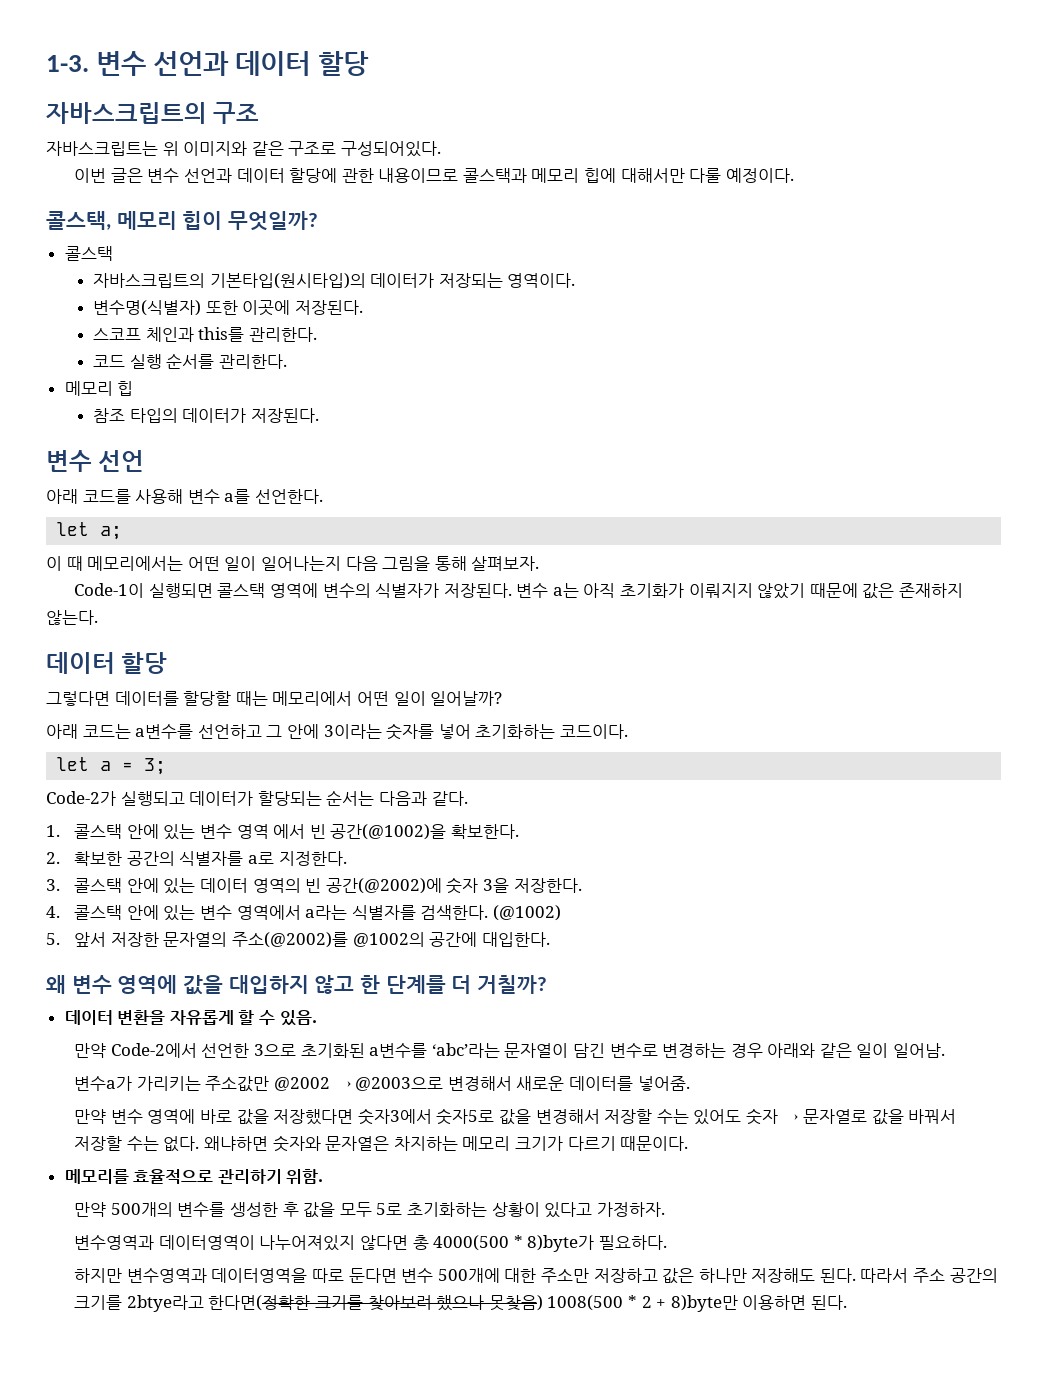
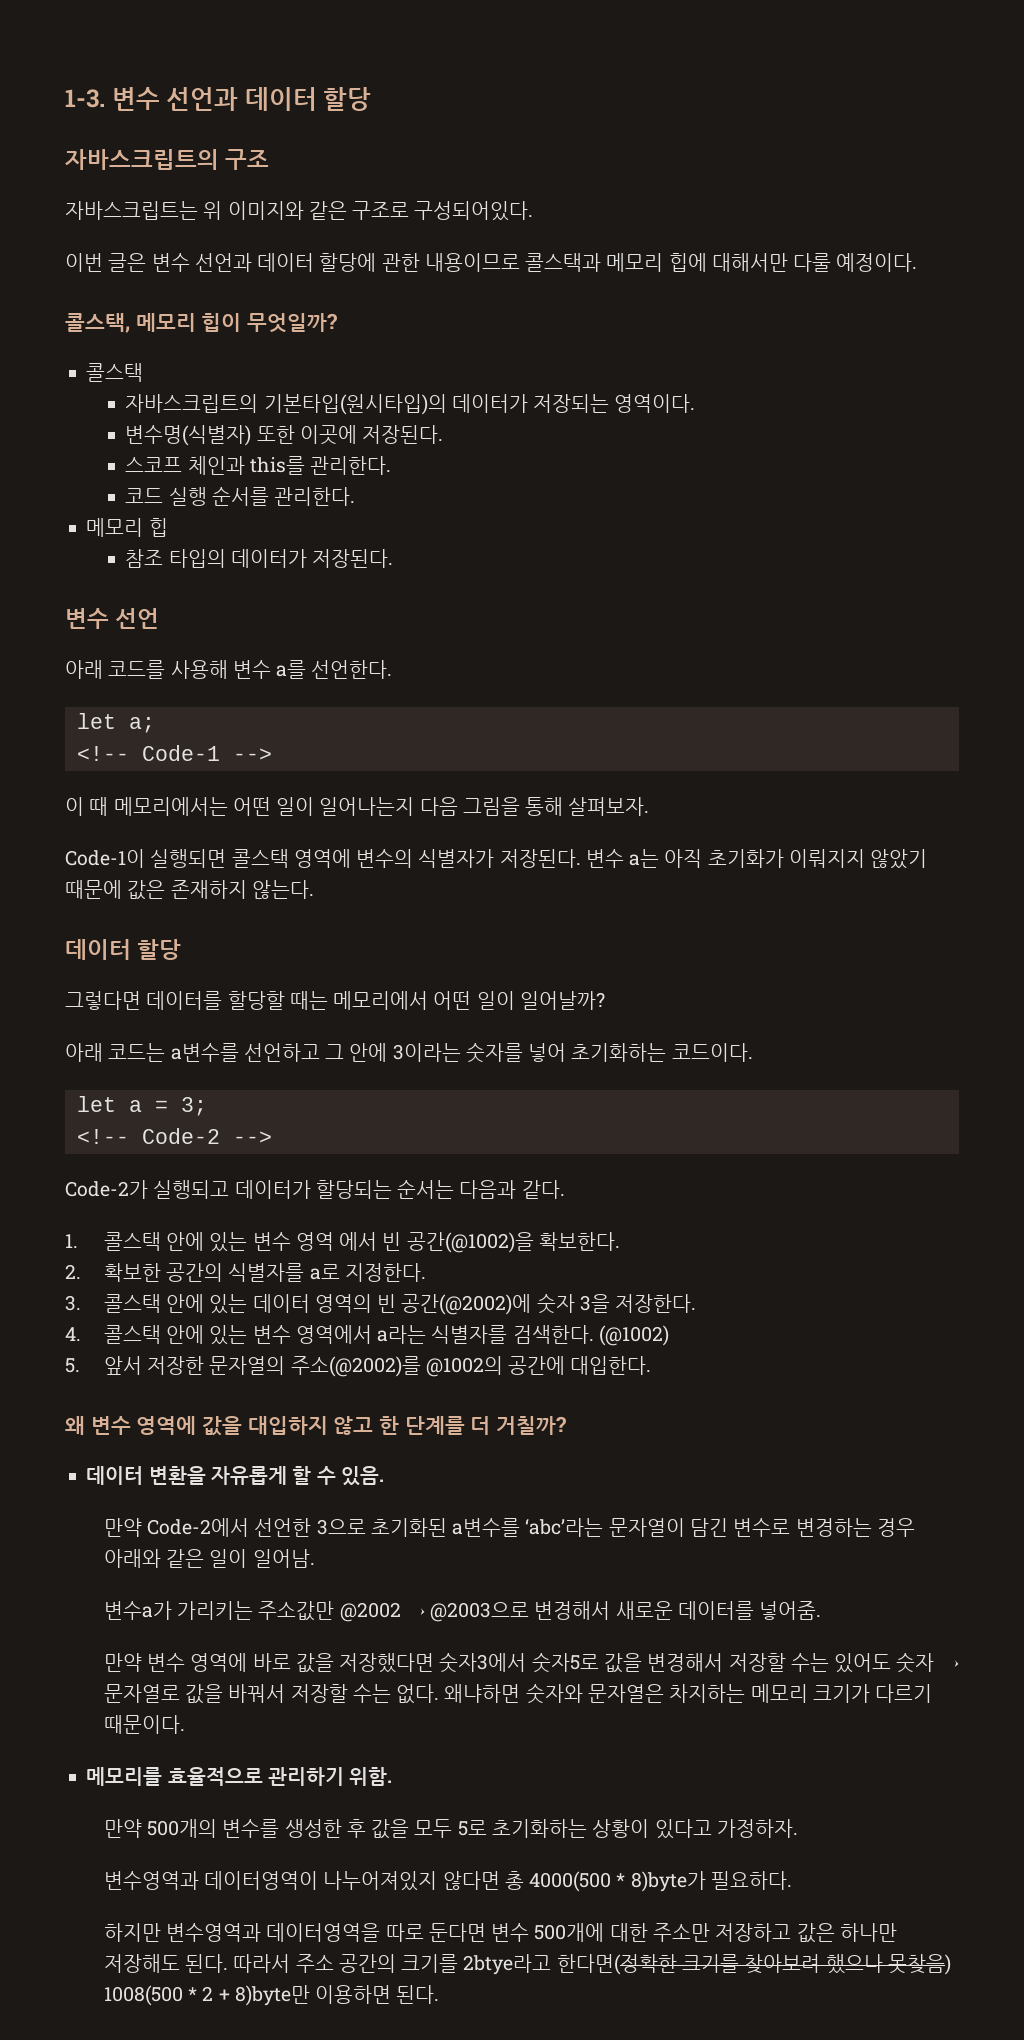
+ <!-- Code-1 -->
+ <!-- Code-2 -->

